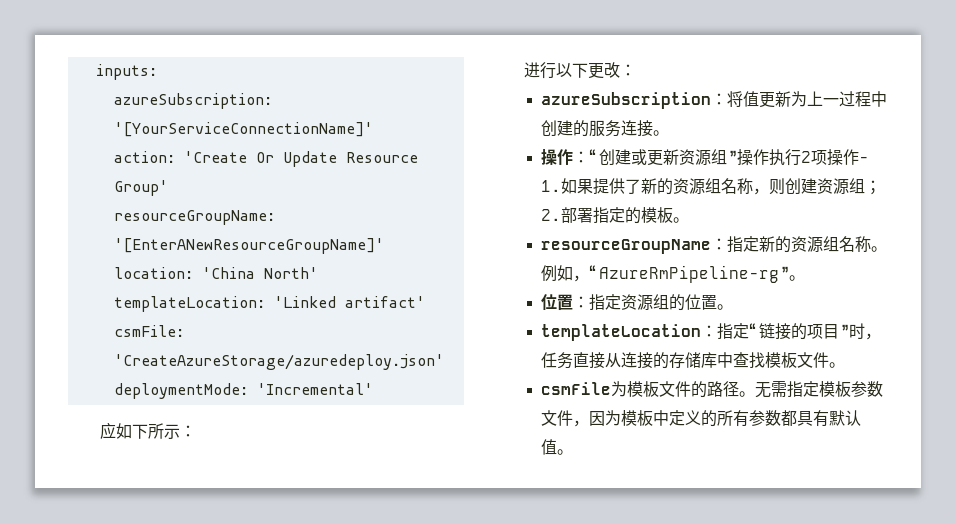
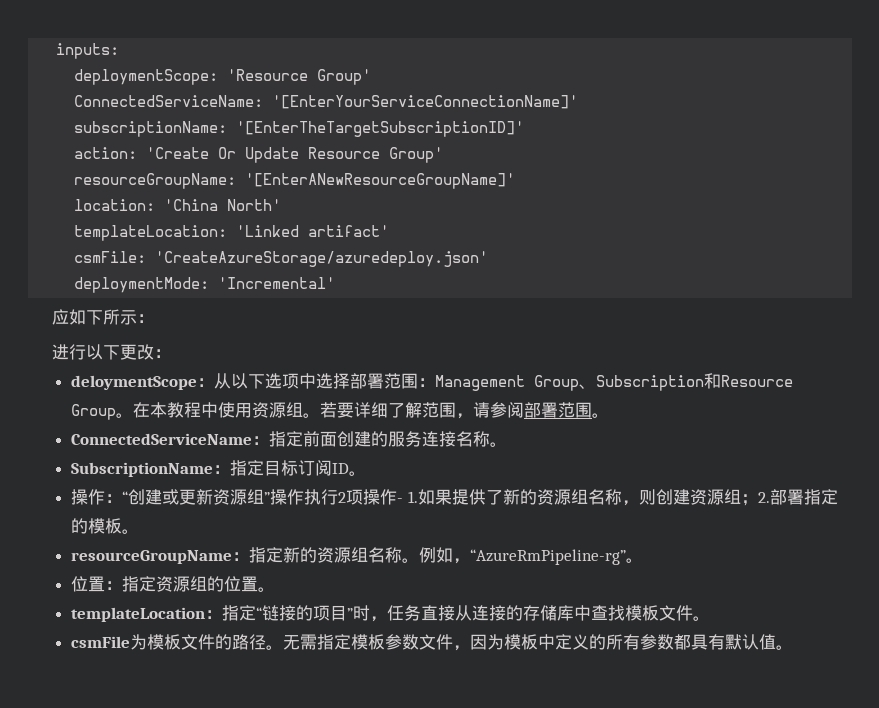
- azureSubscription: '[YourServiceConnectionName]'
+ deploymentScope: 'Resource Group'
+ ConnectedServiceName: '[EnterYourServiceConnectionName]'
+ subscriptionName: '[EnterTheTargetSubscriptionID]'
- azureSubscription：将值更新为上一过程中创建的服务连接。
+ deloymentScope：从以下选项中选择部署范围：Management Group、Subscription和Resource Group。在本教程中使用资源组。若要详细了解范围，请参阅部署范围。
+ ConnectedServiceName：指定前面创建的服务连接名称。
+ SubscriptionName：指定目标订阅ID。

